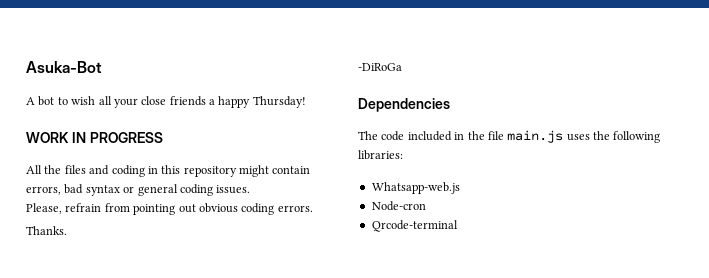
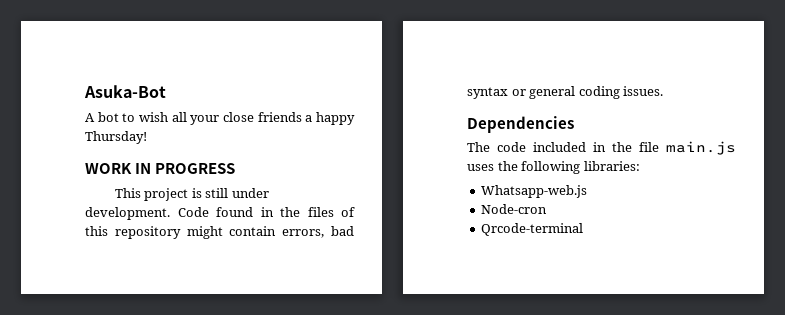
- All the files and coding in this repository might contain errors, bad syntax or general coding issues.
+ This project is still under development. Code found in the files of this repository might contain errors, bad syntax or general coding issues.
- Please, refrain from pointing out obvious coding errors.
- Thanks.
- -DiRoGa

